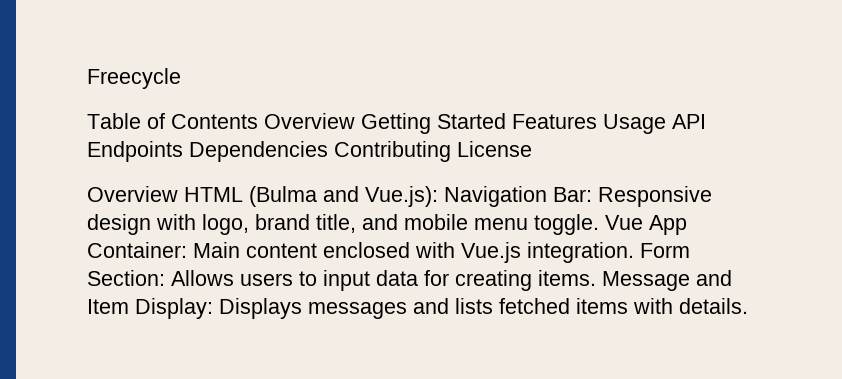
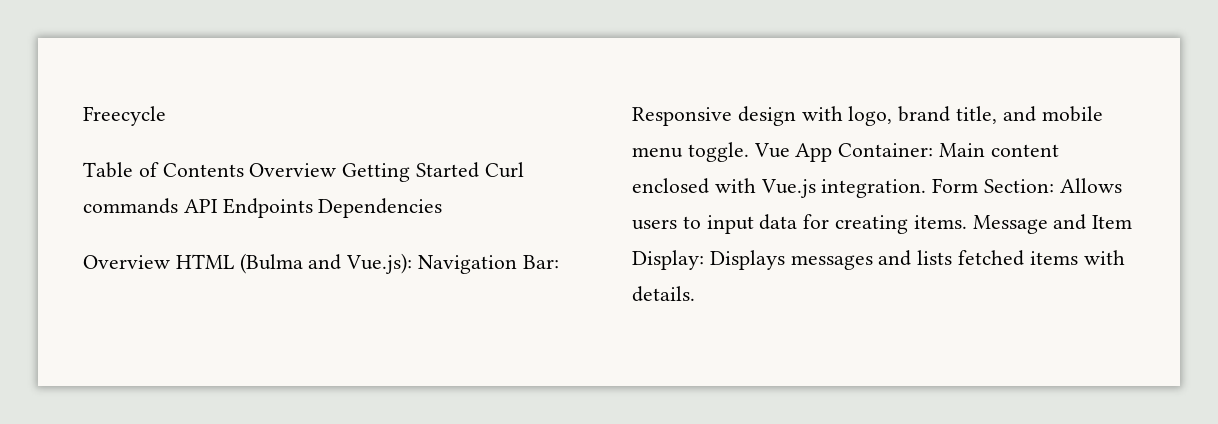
- Table of Contents Overview Getting Started Features Usage API Endpoints Dependencies Contributing License
+ Table of Contents Overview Getting Started Curl commands API Endpoints Dependencies

